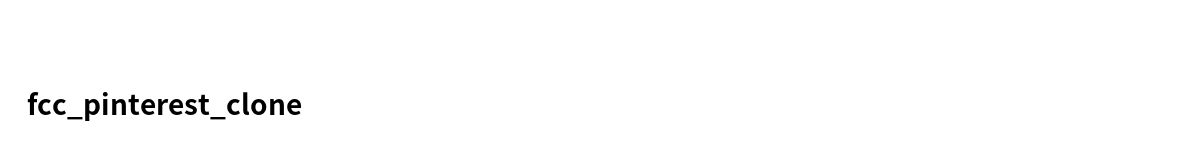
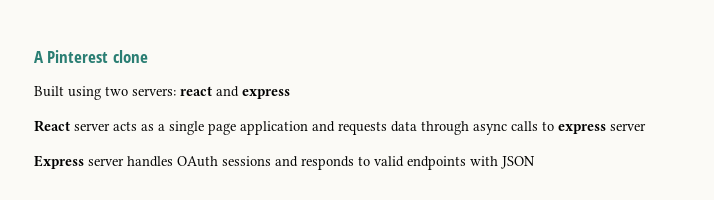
- fcc_pinterest_clone
+ A Pinterest clone
+ Built using two servers: react and express
+ React server acts as a single page application and requests data through async calls to express server
+ Express server handles OAuth sessions and responds to valid endpoints with JSON

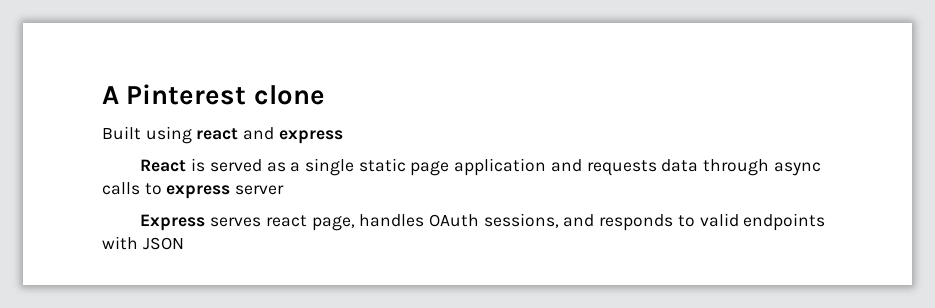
- Built using two servers: react and express
+ Built using react and express
- React server acts as a single page application and requests data through async calls to express server
+ React is served as a single static page application and requests data through async calls to express server
- Express server handles OAuth sessions and responds to valid endpoints with JSON
+ Express serves react page, handles OAuth sessions, and responds to valid endpoints with JSON

